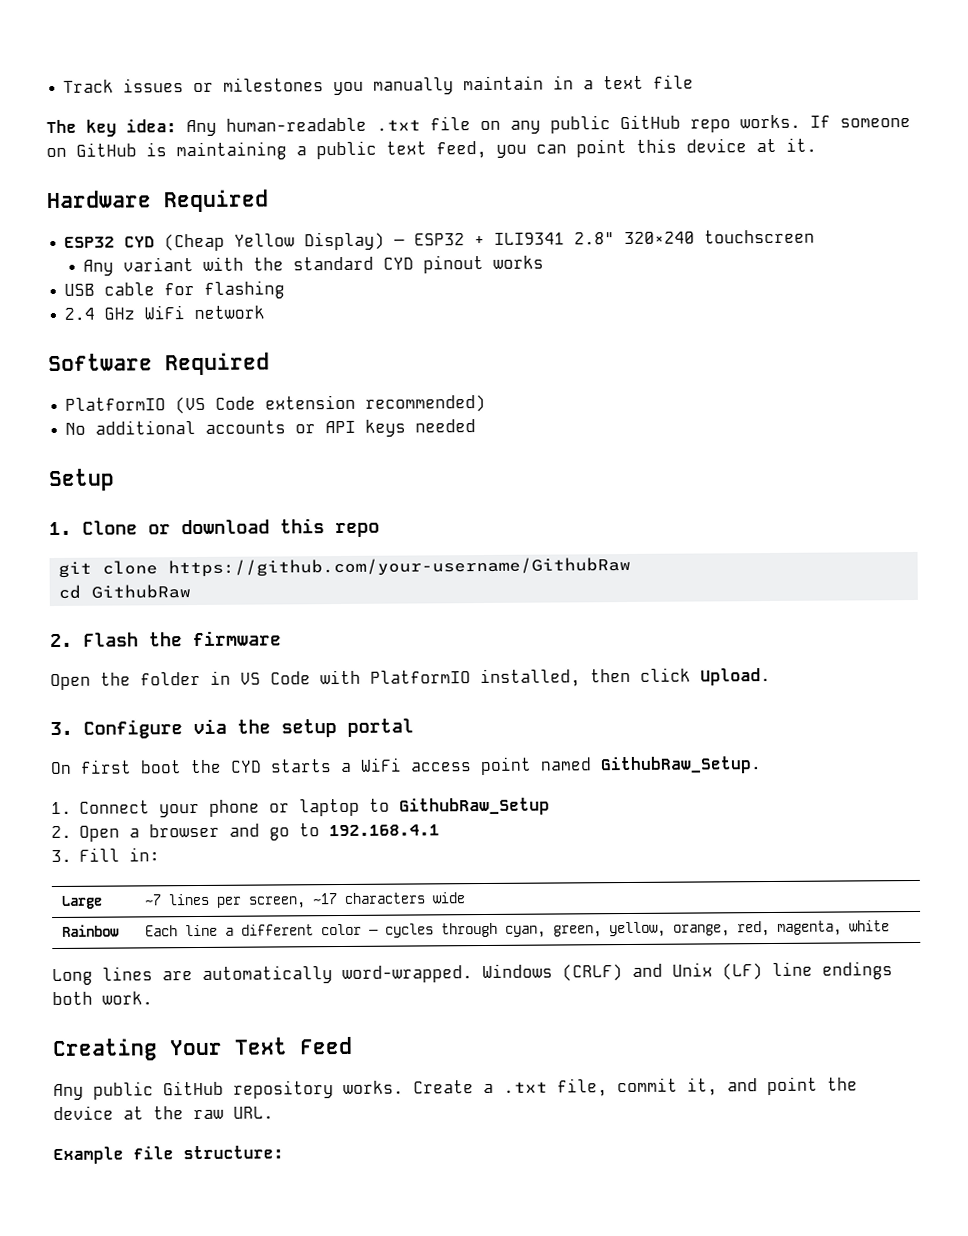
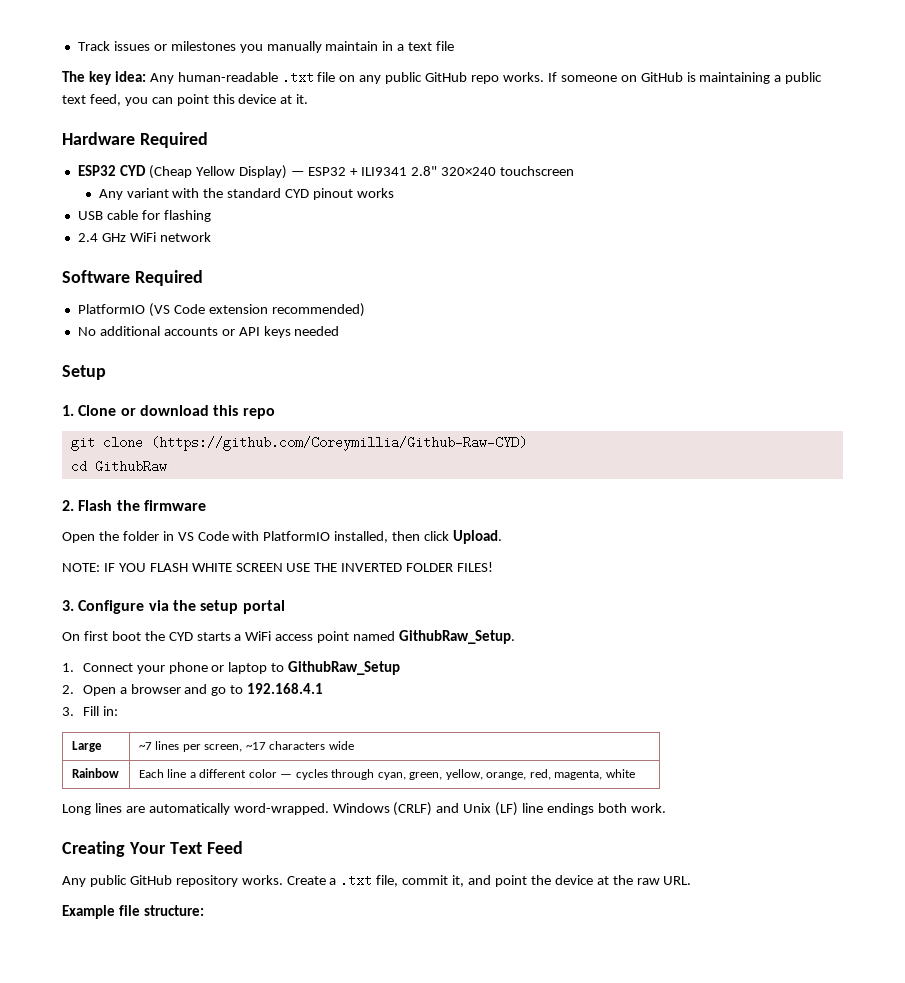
- git clone https://github.com/your-username/GithubRaw
+ git clone (https://github.com/Coreymillia/Github-Raw-CYD)
+ NOTE: IF YOU FLASH WHITE SCREEN USE THE INVERTED FOLDER FILES!

